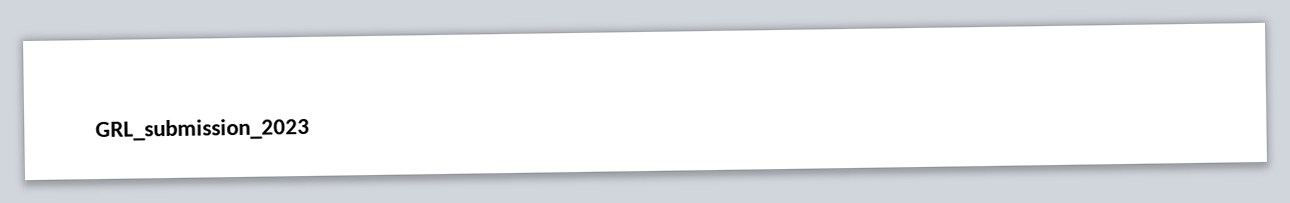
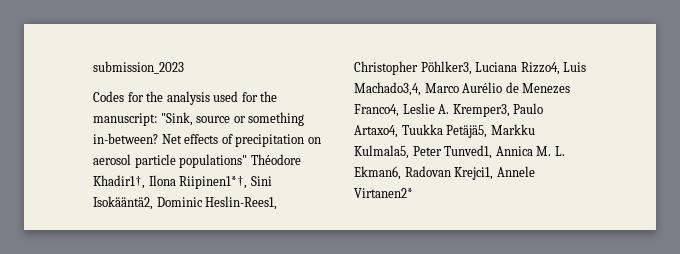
- GRL_submission_2023
+ submission_2023
+ Codes for the analysis used for the manuscript: "Sink, source or something in-between? Net effects of precipitation on aerosol particle populations" Théodore Khadir1†, Ilona Riipinen1*†, Sini Isokääntä2, Dominic Heslin-Rees1, Christopher Pöhlker3, Luciana Rizzo4, Luis Machado3,4, Marco Aurélio de Menezes Franco4, Leslie A. Kremper3, Paulo Artaxo4, Tuukka Petäjä5, Markku Kulmala5, Peter Tunved1, Annica M. L. Ekman6, Radovan Krejci1, Annele Virtanen2*

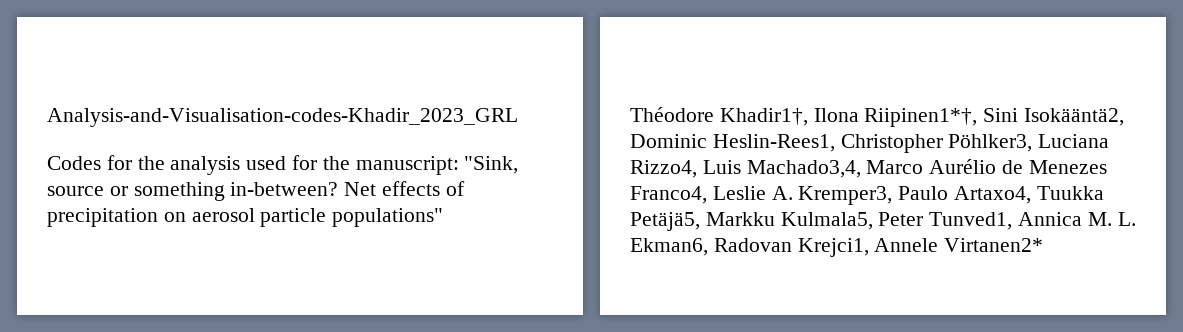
- submission_2023
+ Analysis-and-Visualisation-codes-Khadir_2023_GRL
- Net effects of precipitation on aerosol particle populations" Théodore Khadir1†, Ilona Riipinen1*†, Sini Isokääntä2, Dominic Heslin-Rees1, Christopher Pöhlker3, Luciana Rizzo4, Luis Machado3,4, Marco Aurélio de Menezes Franco4, Leslie A. Kremper3, Paulo Artaxo4, Tuukka Petäjä5, Markku Kulmala5, Peter Tunved1, Annica M. L. Ekman6, Radovan Krejci1, Annele Virtanen2*
+ Net effects of precipitation on aerosol particle populations"
+ Théodore Khadir1†, Ilona Riipinen1*†, Sini Isokääntä2, Dominic Heslin-Rees1, Christopher Pöhlker3, Luciana Rizzo4, Luis Machado3,4, Marco Aurélio de Menezes Franco4, Leslie A. Kremper3, Paulo Artaxo4, Tuukka Petäjä5, Markku Kulmala5, Peter Tunved1, Annica M. L. Ekman6, Radovan Krejci1, Annele Virtanen2*

